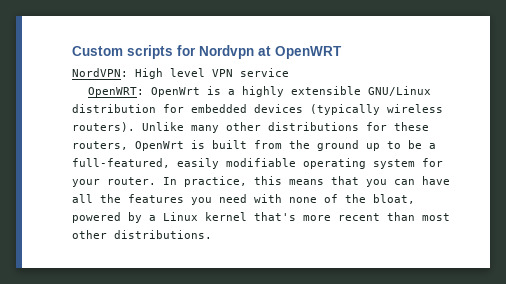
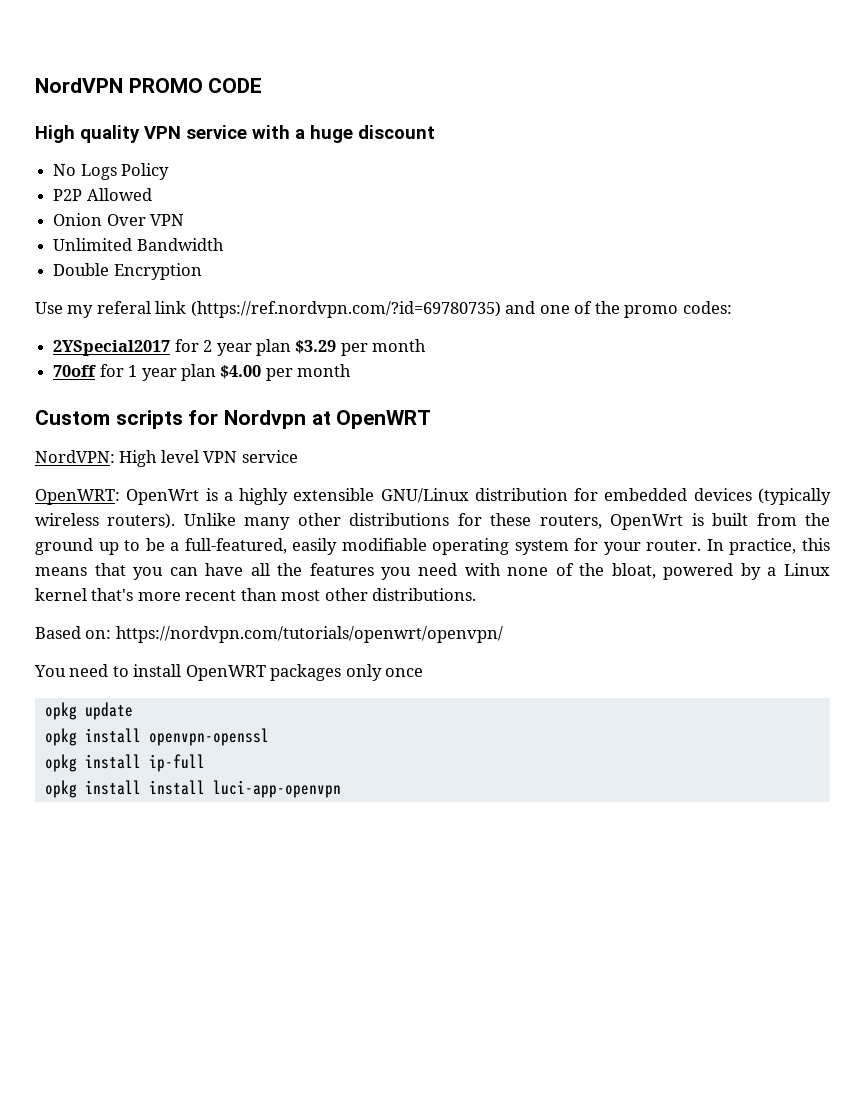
+ NordVPN PROMO CODE
+ High quality VPN service with a huge discount
+ No Logs Policy
+ P2P Allowed
+ Onion Over VPN
+ Unlimited Bandwidth
+ Double Encryption
+ Use my referal link (https://ref.nordvpn.com/?id=69780735) and one of the promo codes:
+ 2YSpecial2017 for 2 year plan $3.29 per month
+ 70off for 1 year plan $4.00 per month
+ Based on: https://nordvpn.com/tutorials/openwrt/openvpn/
+ You need to install OpenWRT packages only once
+ opkg update
+ opkg install openvpn-openssl
+ opkg install ip-full
+ opkg install install luci-app-openvpn

